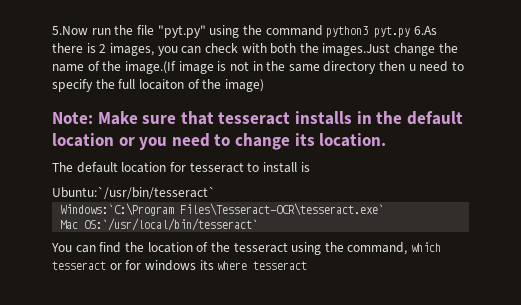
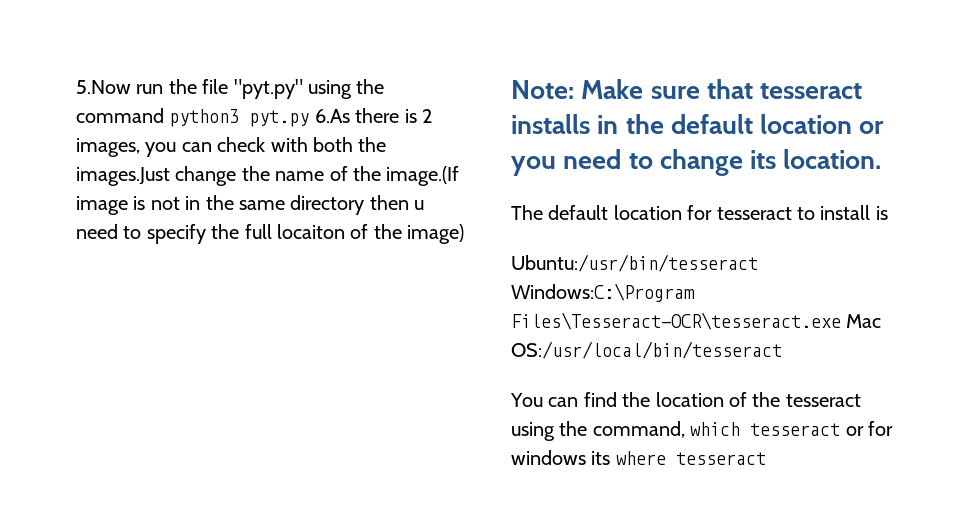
- Ubuntu:`/usr/bin/tesseract`
- Windows:`C:\Program Files\Tesseract-OCR\tesseract.exe`
- Mac OS:`/usr/local/bin/tesseract`
+ Ubuntu:/usr/bin/tesseract Windows:C:\Program Files\Tesseract-OCR\tesseract.exe Mac OS:/usr/local/bin/tesseract

